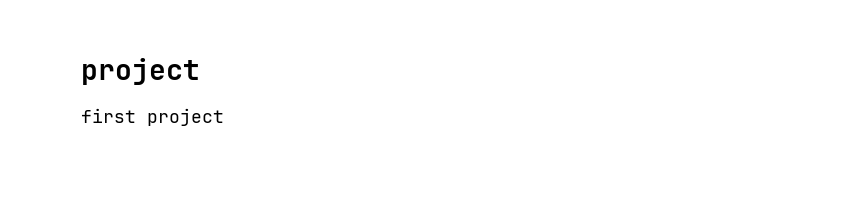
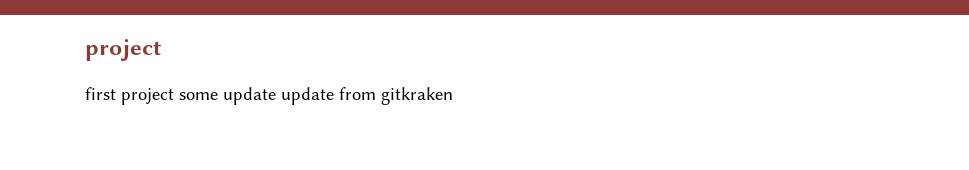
- first project
+ first project some update update from gitkraken

